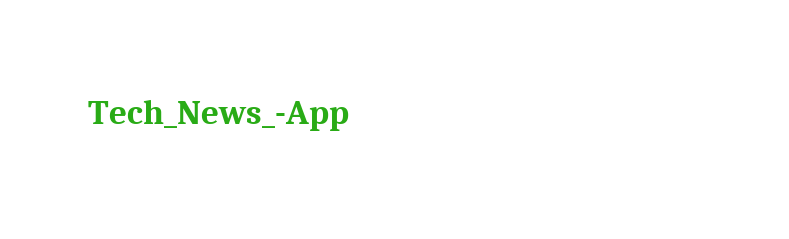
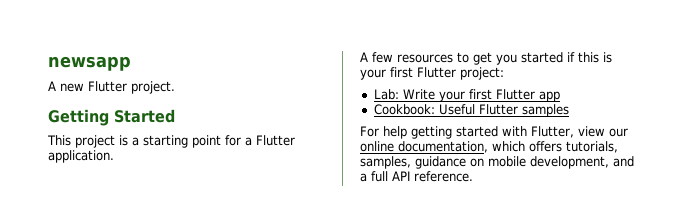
- Tech_News_-App
+ newsapp
+ A new Flutter project.
+ Getting Started
+ This project is a starting point for a Flutter application.
+ A few resources to get you started if this is your first Flutter project:
+ Lab: Write your first Flutter app
+ Cookbook: Useful Flutter samples
+ For help getting started with Flutter, view our online documentation, which offers tutorials, samples, guidance on mobile development, and a full API reference.

